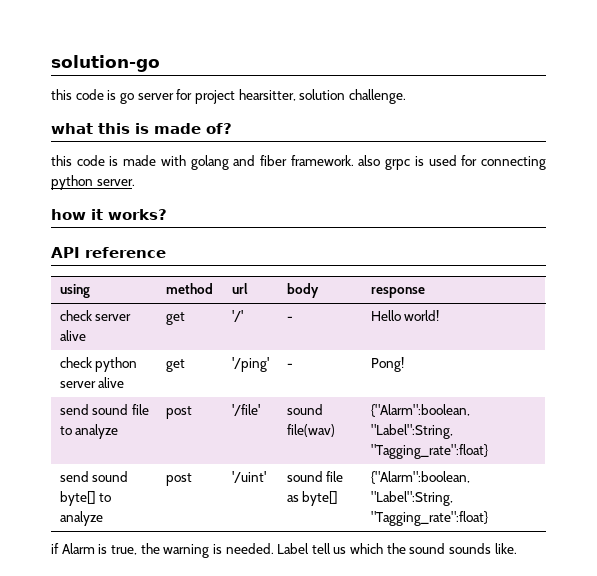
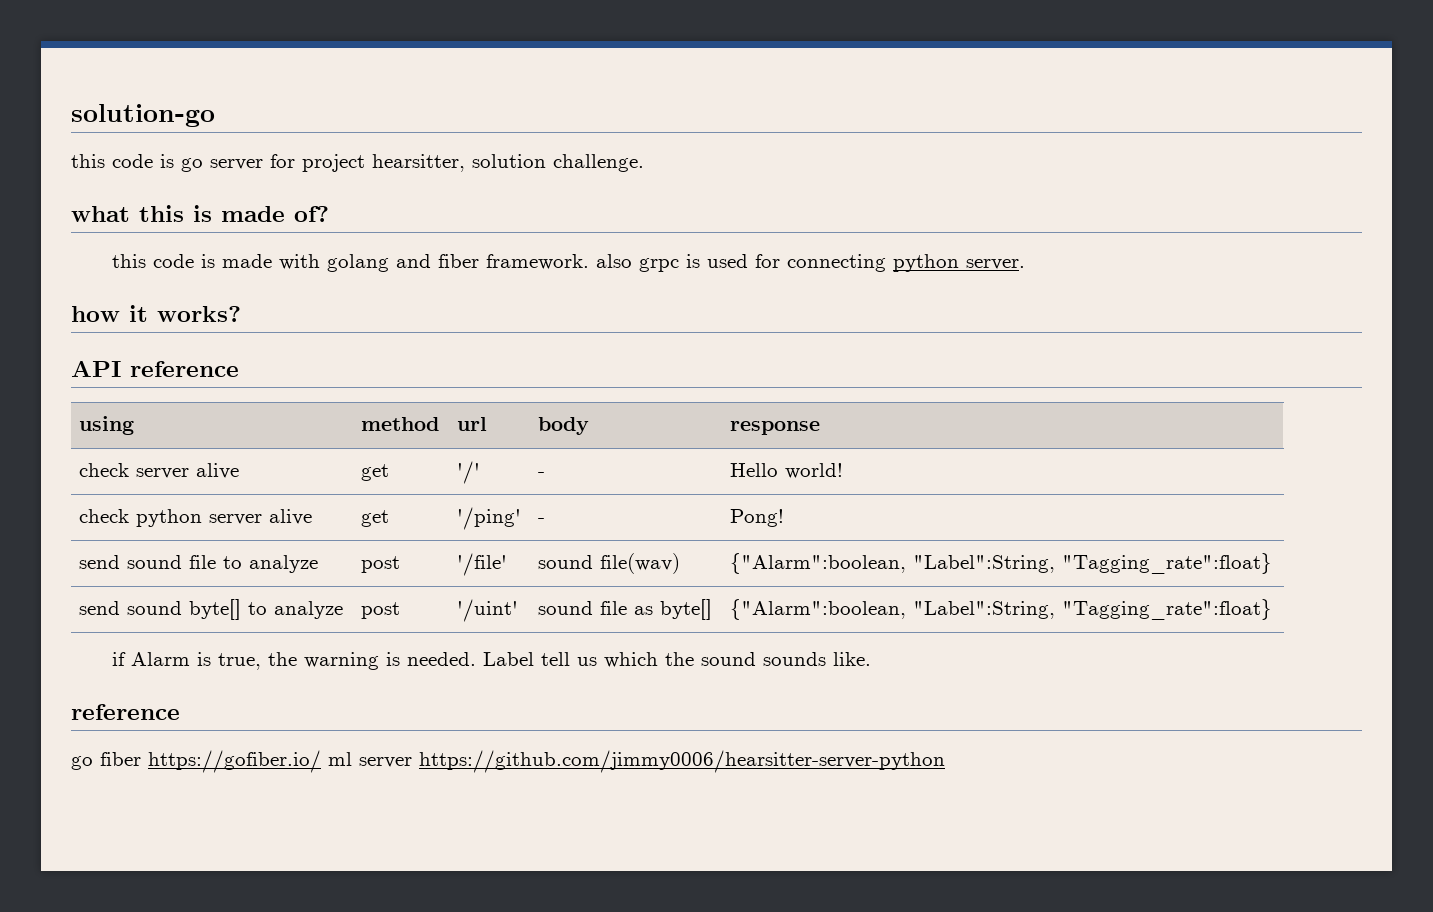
  Label tell us which the sound sounds like.
+ reference
+ go fiber https://gofiber.io/ ml server https://github.com/jimmy0006/hearsitter-server-python

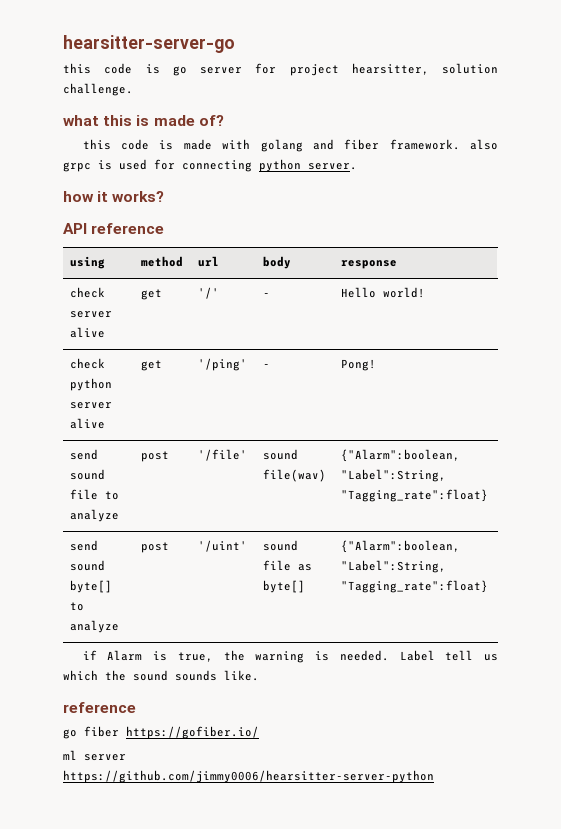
- solution-go
+ hearsitter-server-go
- go fiber https://gofiber.io/ ml server https://github.com/jimmy0006/hearsitter-server-python
+ go fiber https://gofiber.io/
+ ml server https://github.com/jimmy0006/hearsitter-server-python

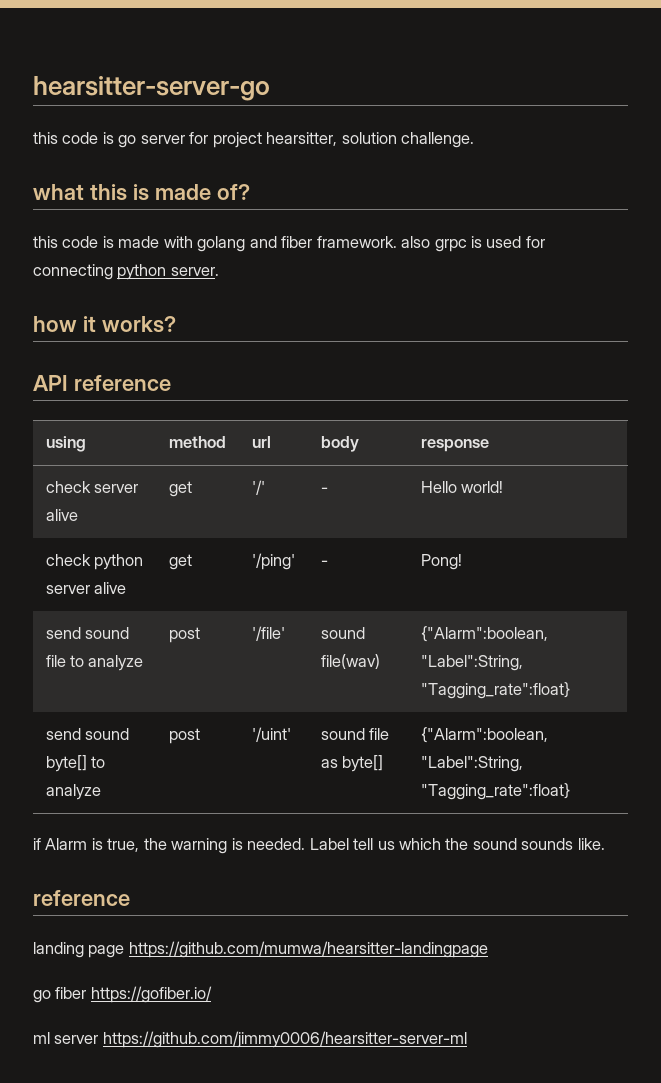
+ landing page https://github.com/mumwa/hearsitter-landingpage
- ml server https://github.com/jimmy0006/hearsitter-server-python
+ ml server https://github.com/jimmy0006/hearsitter-server-ml

